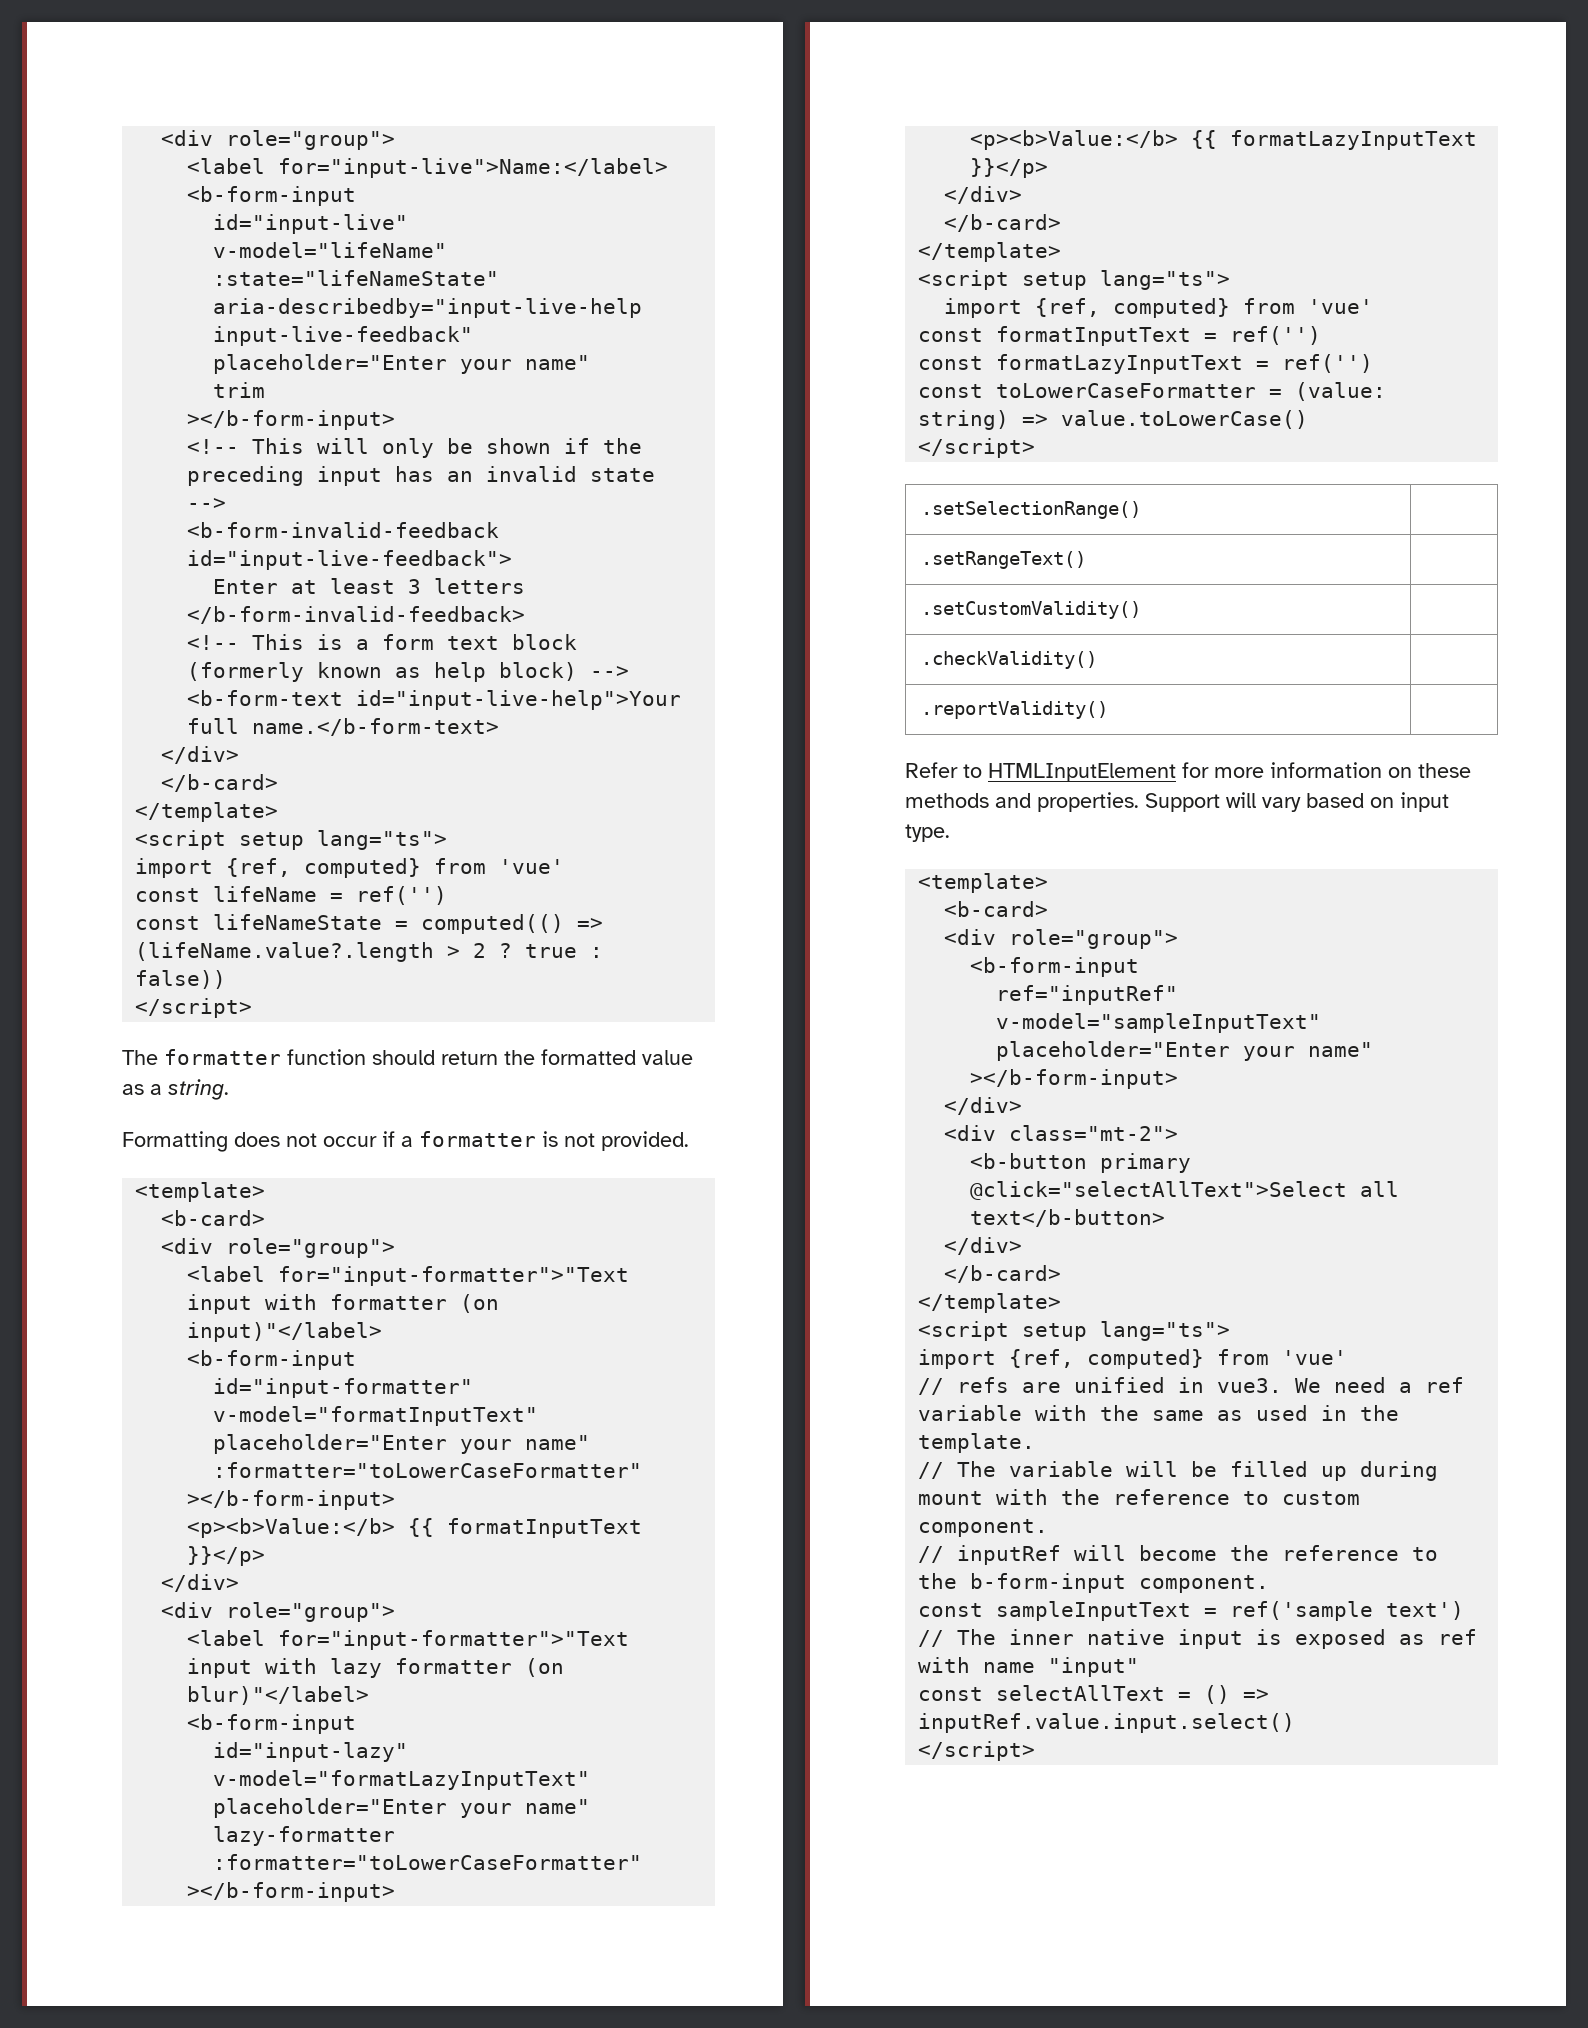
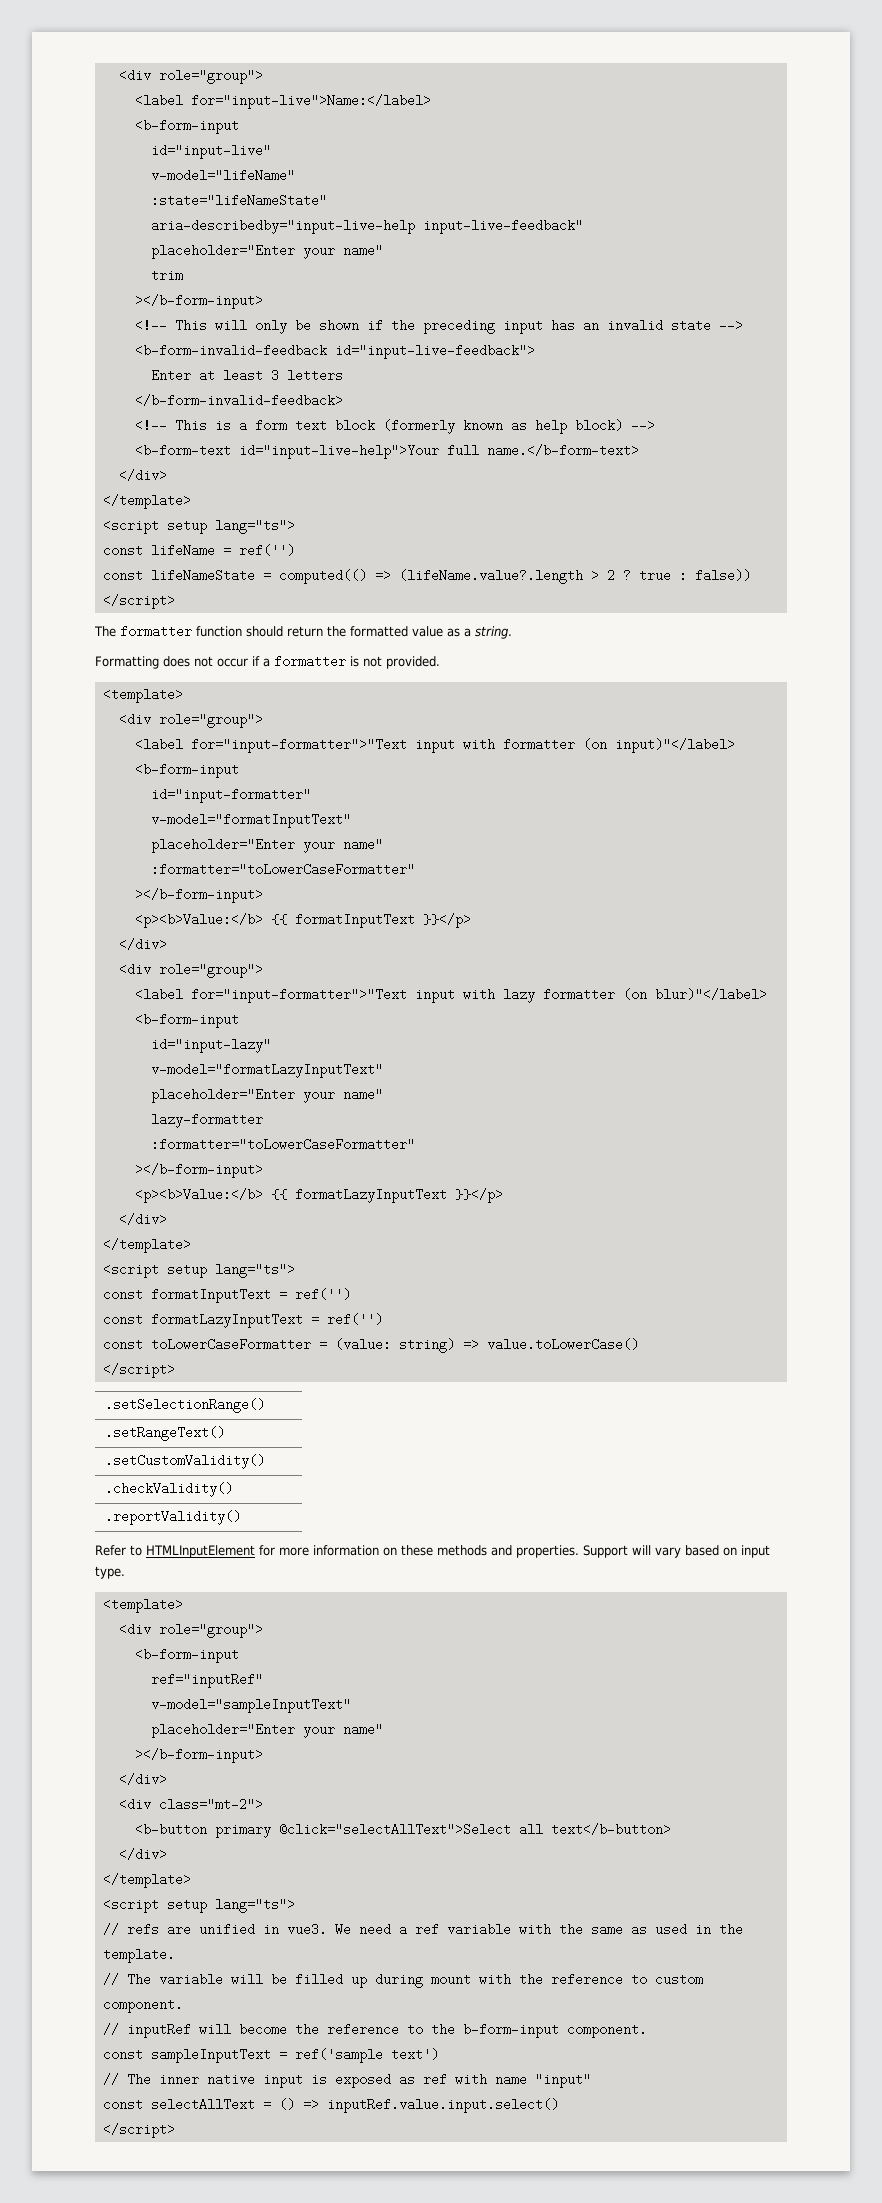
  <b-form-text id="input-live-help">Your full name.</b-form-text>
  </div>
- </b-card>
  </template>
  <script setup lang="ts">
- import {ref, computed} from 'vue'
  Formatting does not occur if a formatter is not provided.
  <template>
- <b-card>
  <p><b>Value:</b> {{ formatLazyInputText }}</p>
  </div>
- </b-card>
  </template>
  <script setup lang="ts">
- import {ref, computed} from 'vue'
  Support will vary based on input type.
  <template>
- <b-card>
  <b-button primary @click="selectAllText">Select all text</b-button>
  </div>
- </b-card>
  </template>
  <script setup lang="ts">
- import {ref, computed} from 'vue'

